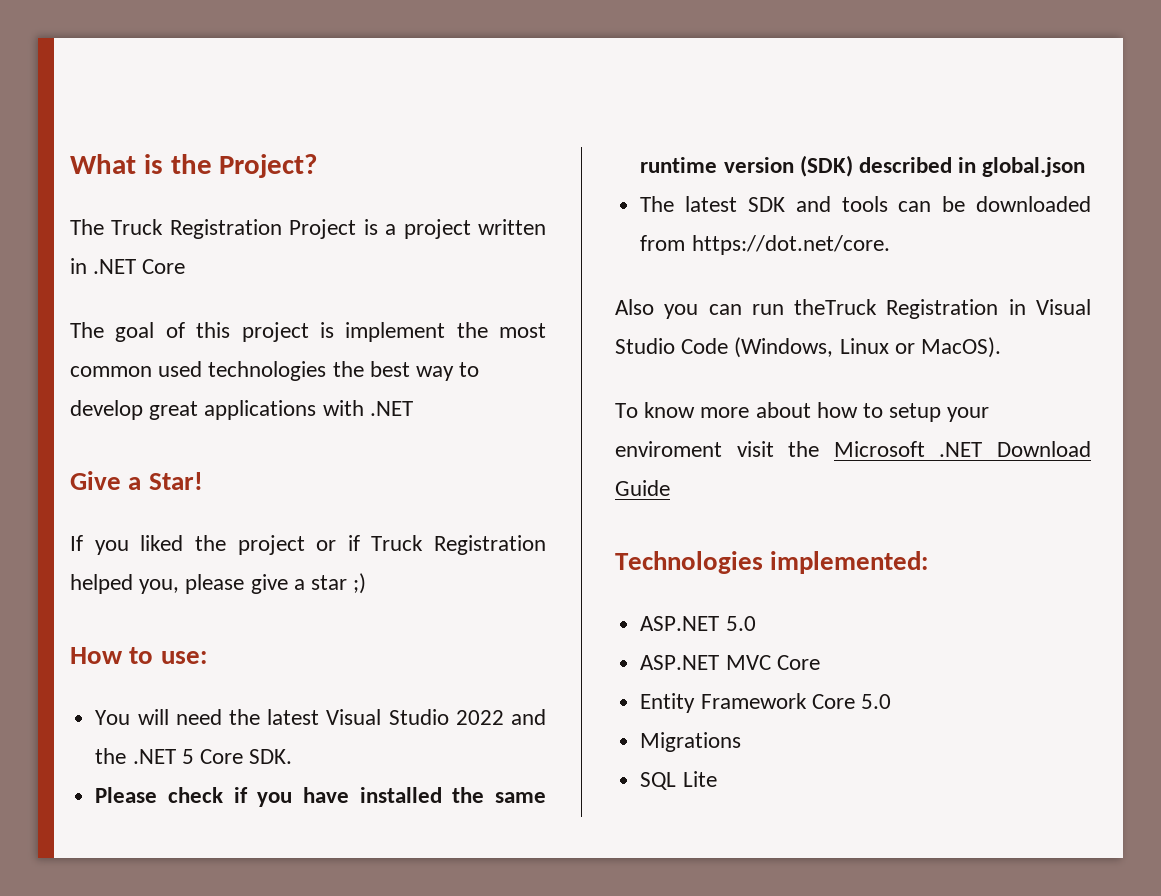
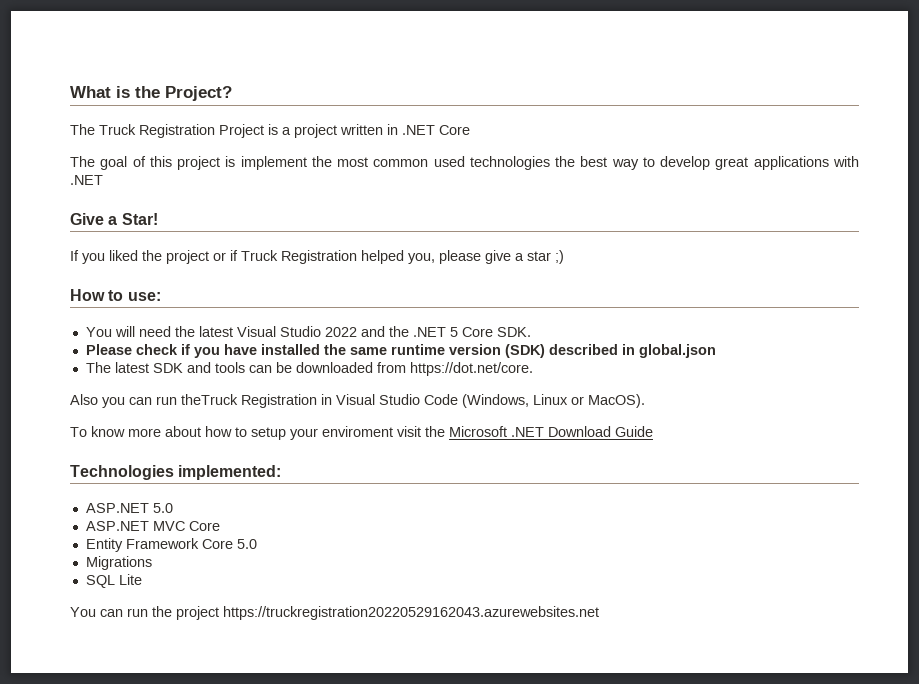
+ You can run the project https://truckregistration20220529162043.azurewebsites.net

